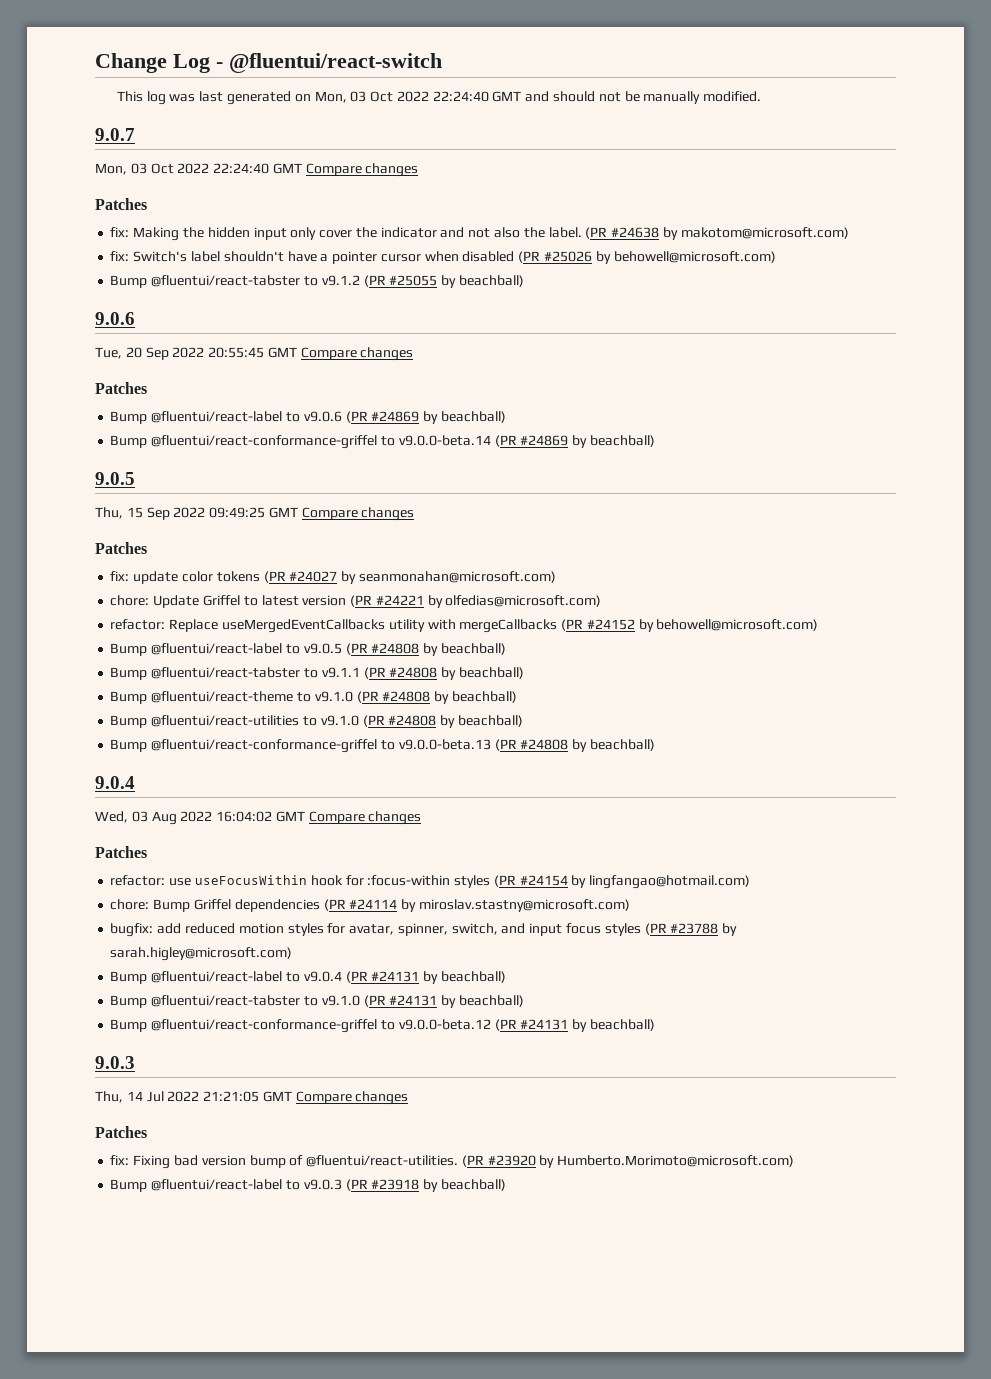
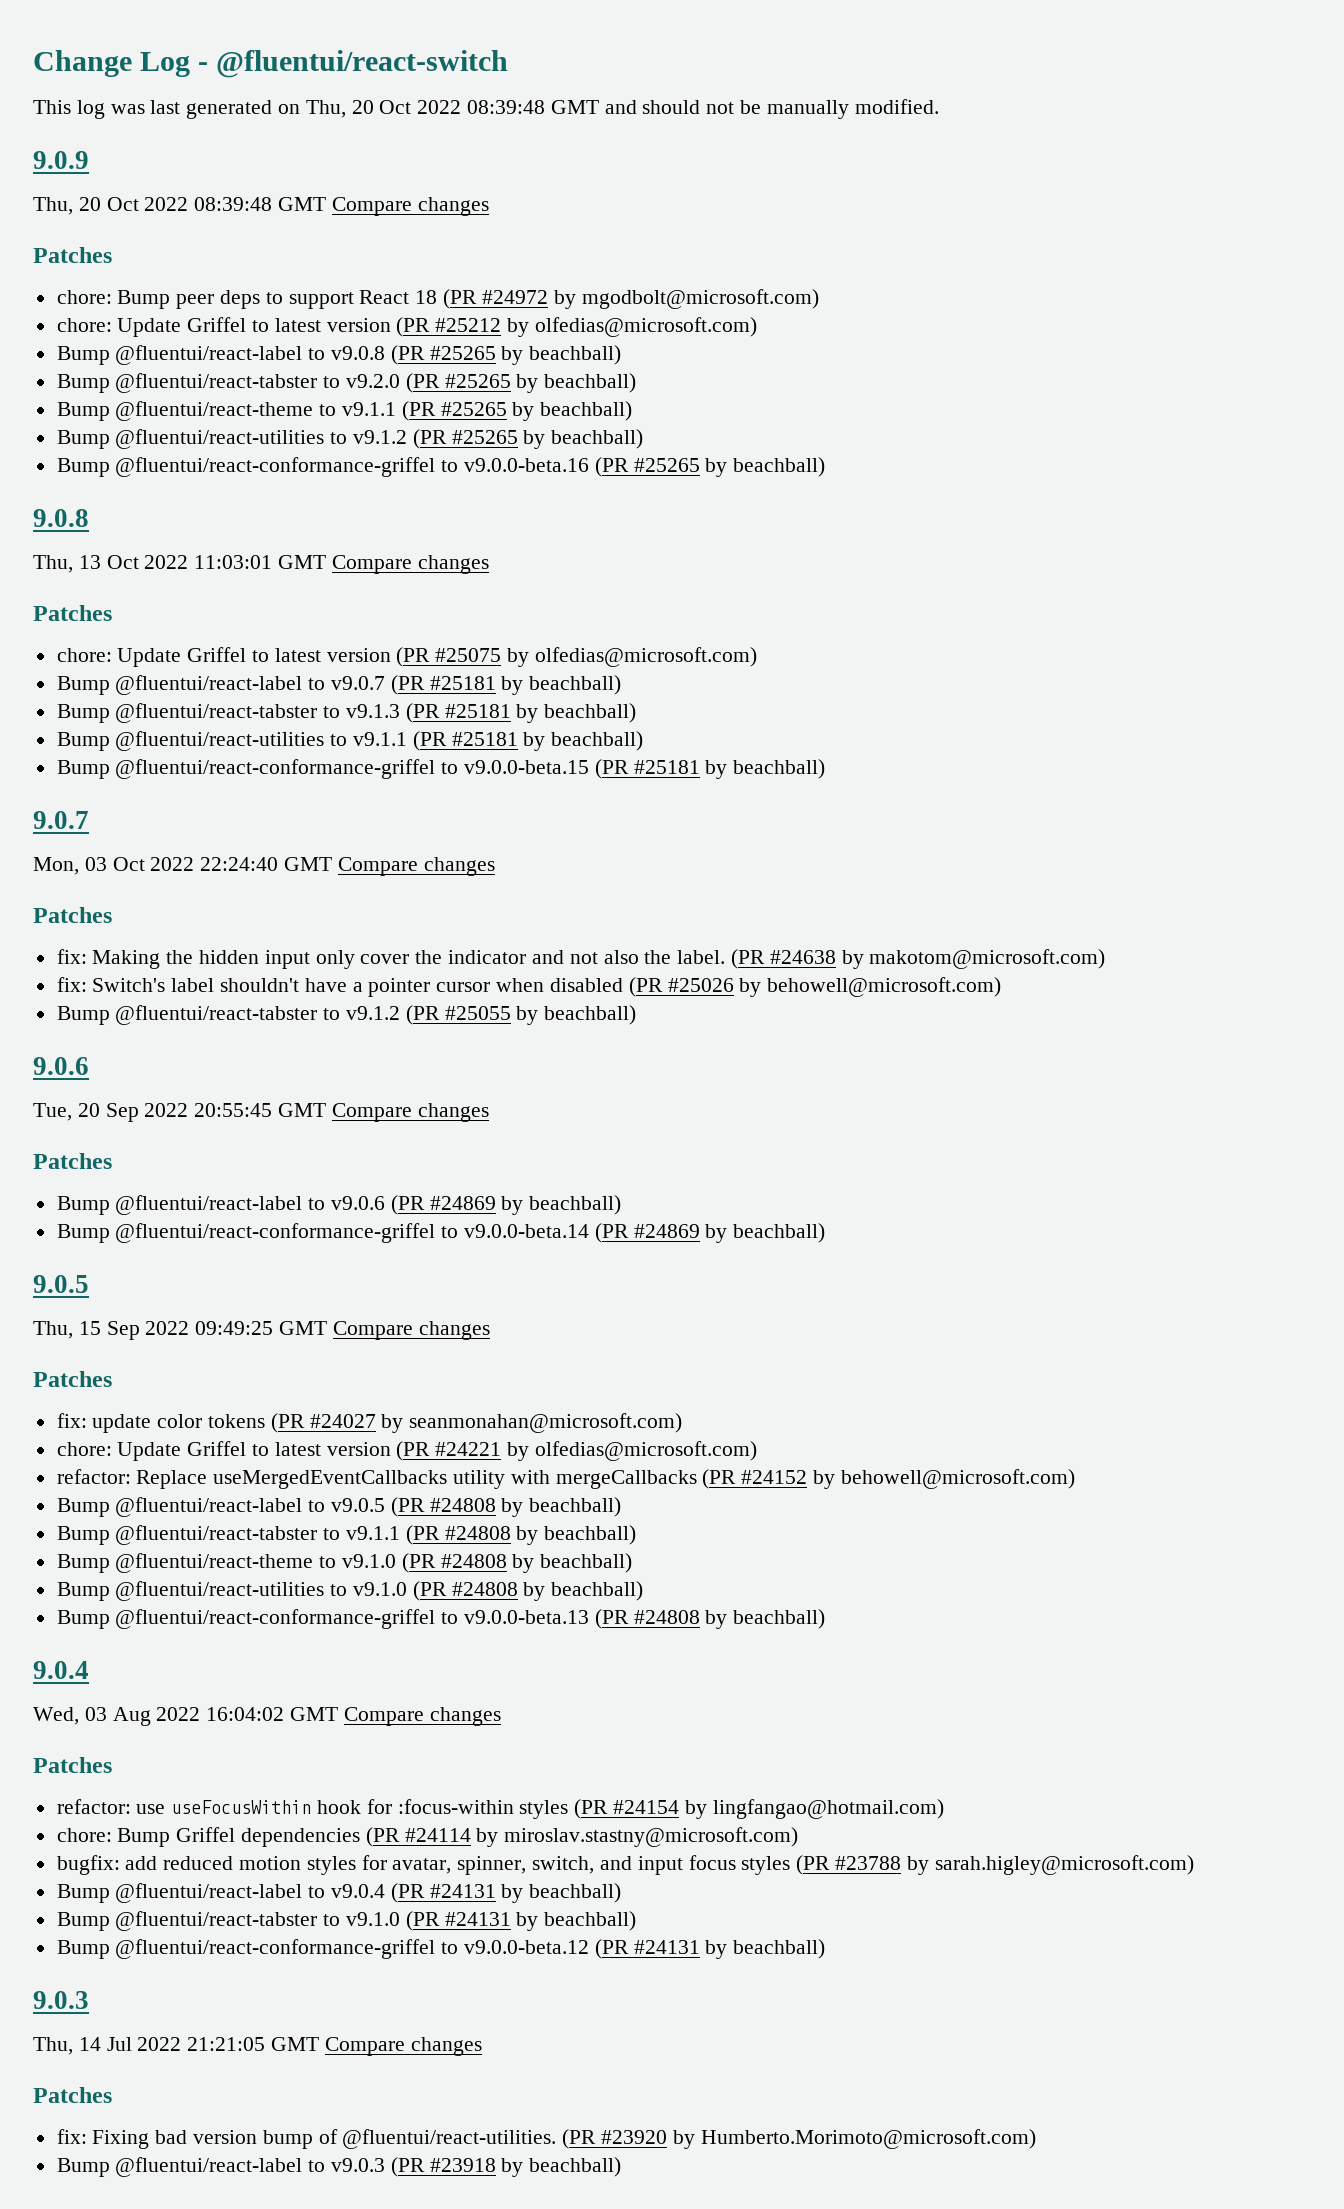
- This log was last generated on Mon, 03 Oct 2022 22:24:40 GMT and should not be manually modified.
+ This log was last generated on Thu, 20 Oct 2022 08:39:48 GMT and should not be manually modified.
+ 9.0.9
+ Thu, 20 Oct 2022 08:39:48 GMT Compare changes
+ Patches
+ chore: Bump peer deps to support React 18 (PR #24972 by mgodbolt@microsoft.com)
+ chore: Update Griffel to latest version (PR #25212 by olfedias@microsoft.com)
+ Bump @fluentui/react-label to v9.0.8 (PR #25265 by beachball)
+ Bump @fluentui/react-tabster to v9.2.0 (PR #25265 by beachball)
+ Bump @fluentui/react-theme to v9.1.1 (PR #25265 by beachball)
+ Bump @fluentui/react-utilities to v9.1.2 (PR #25265 by beachball)
+ Bump @fluentui/react-conformance-griffel to v9.0.0-beta.16 (PR #25265 by beachball)
+ 9.0.8
+ Thu, 13 Oct 2022 11:03:01 GMT Compare changes
+ Patches
+ chore: Update Griffel to latest version (PR #25075 by olfedias@microsoft.com)
+ Bump @fluentui/react-label to v9.0.7 (PR #25181 by beachball)
+ Bump @fluentui/react-tabster to v9.1.3 (PR #25181 by beachball)
+ Bump @fluentui/react-utilities to v9.1.1 (PR #25181 by beachball)
+ Bump @fluentui/react-conformance-griffel to v9.0.0-beta.15 (PR #25181 by beachball)

